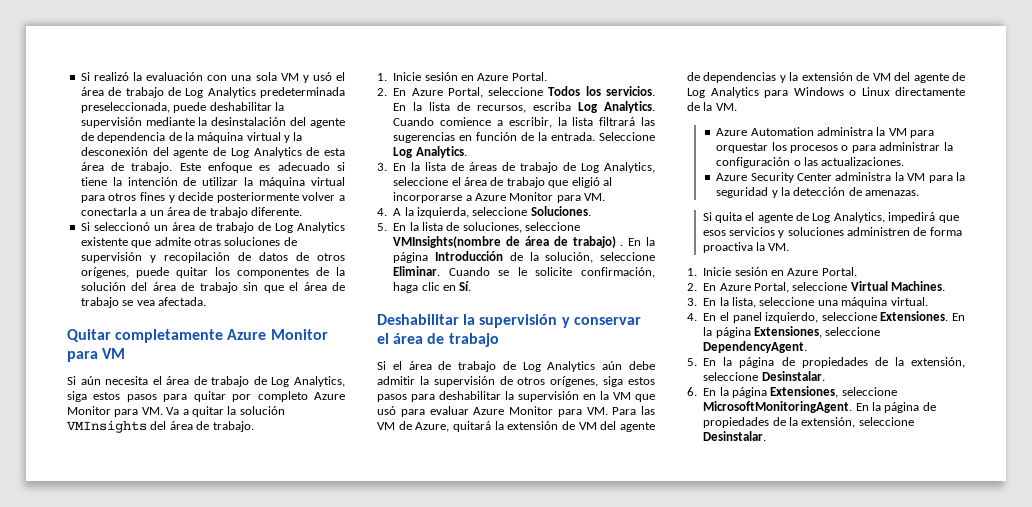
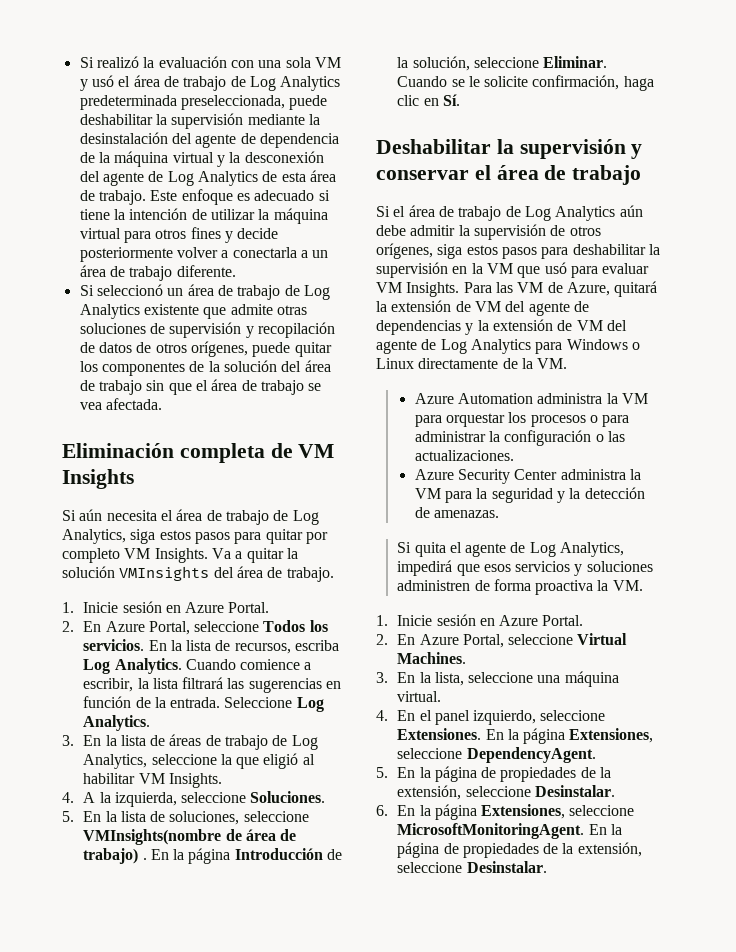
- Quitar completamente Azure Monitor para VM
+ Eliminación completa de VM Insights
- Si aún necesita el área de trabajo de Log Analytics, siga estos pasos para quitar por completo Azure Monitor para VM. Va a quitar la solución VMInsights del área de trabajo.
+ Si aún necesita el área de trabajo de Log Analytics, siga estos pasos para quitar por completo VM Insights. Va a quitar la solución VMInsights del área de trabajo.
- 3. En la lista de áreas de trabajo de Log Analytics, seleccione el área de trabajo que eligió al incorporarse a Azure Monitor para VM.
+ 3. En la lista de áreas de trabajo de Log Analytics, seleccione la que eligió al habilitar VM Insights.
- Si el área de trabajo de Log Analytics aún debe admitir la supervisión de otros orígenes, siga estos pasos para deshabilitar la supervisión en la VM que usó para evaluar Azure Monitor para VM. Para las VM de Azure, quitará la extensión de VM del agente de dependencias y la extensión de VM del agente de Log Analytics para Windows o Linux directamente de la VM.
+ Si el área de trabajo de Log Analytics aún debe admitir la supervisión de otros orígenes, siga estos pasos para deshabilitar la supervisión en la VM que usó para evaluar VM Insights. Para las VM de Azure, quitará la extensión de VM del agente de dependencias y la extensión de VM del agente de Log Analytics para Windows o Linux directamente de la VM.

